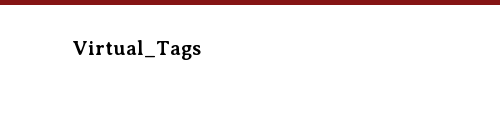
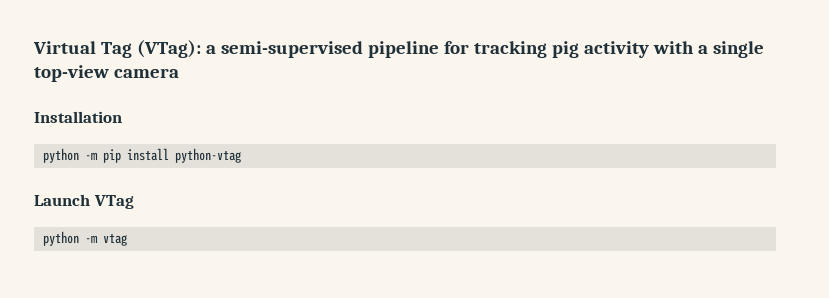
- Virtual_Tags
+ Virtual Tag (VTag): a semi-supervised pipeline for tracking pig activity with a single top-view camera
+ Installation
+ python -m pip install python-vtag
+ Launch VTag
+ python -m vtag

